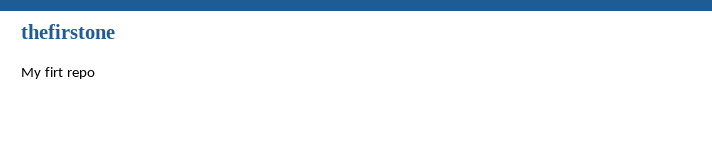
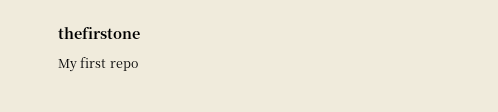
- My firt repo
+ My first repo

